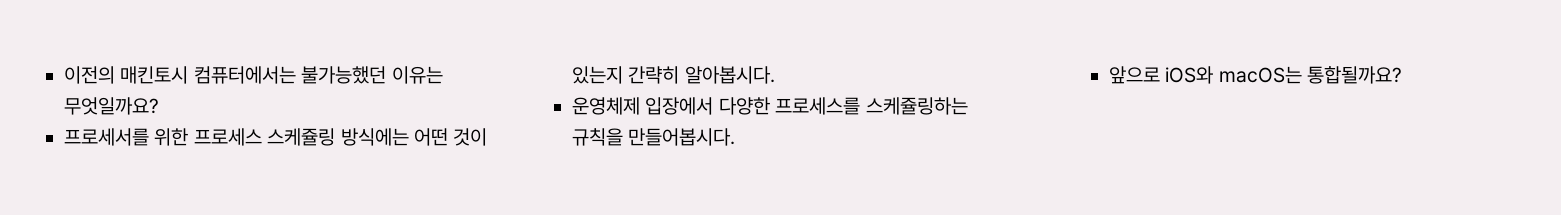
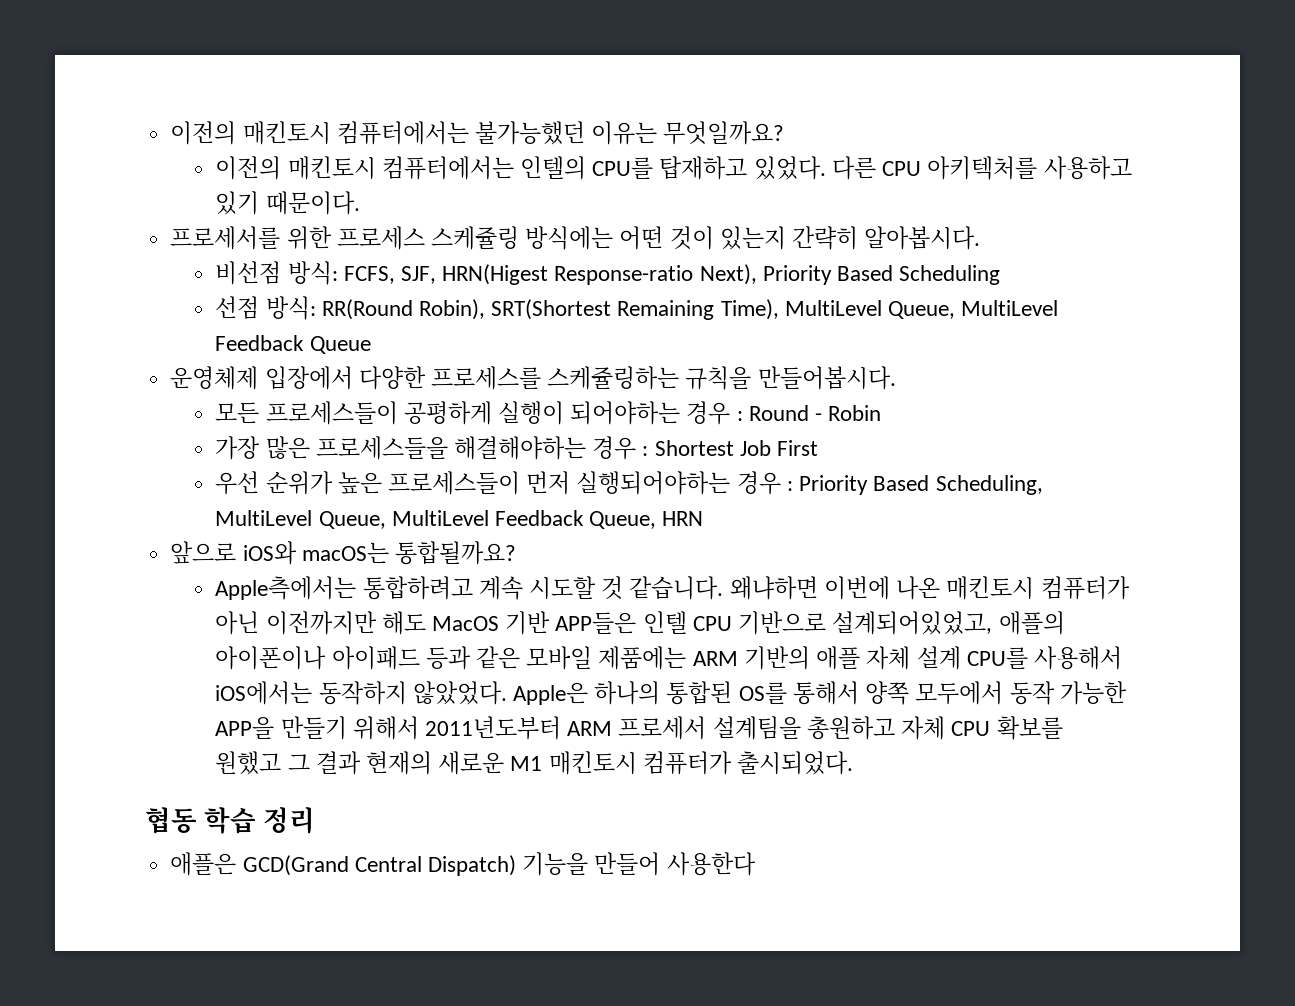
+ 이전의 매킨토시 컴퓨터에서는 인텔의 CPU를 탑재하고 있었다. 다른 CPU 아키텍처를 사용하고 있기 때문이다.
+ 비선점 방식: FCFS, SJF, HRN(Higest Response-ratio Next), Priority Based Scheduling
+ 선점 방식: RR(Round Robin), SRT(Shortest Remaining Time), MultiLevel Queue, MultiLevel Feedback Queue
+ 모든 프로세스들이 공평하게 실행이 되어야하는 경우 : Round - Robin
+ 가장 많은 프로세스들을 해결해야하는 경우 : Shortest Job First
+ 우선 순위가 높은 프로세스들이 먼저 실행되어야하는 경우 : Priority Based Scheduling, MultiLevel Queue, MultiLevel Feedback Queue, HRN
  앞으로 iOS와 macOS는 통합될까요?
+ Apple측에서는 통합하려고 계속 시도할 것 같습니다. 왜냐하면 이번에 나온 매킨토시 컴퓨터가 아닌 이전까지만 해도 MacOS 기반 APP들은 인텔 CPU 기반으로 설계되어있었고, 애플의 아이폰이나 아이패드 등과 같은 모바일 제품에는 ARM 기반의 애플 자체 설계 CPU를 사용해서 iOS에서는 동작하지 않았었다. Apple은 하나의 통합된 OS를 통해서 양쪽 모두에서 동작 가능한 APP을 만들기 위해서 2011년도부터 ARM 프로세서 설계팀을 총원하고 자체 CPU 확보를 원했고 그 결과 현재의 새로운 M1 매킨토시 컴퓨터가 출시되었다.
+ 협동 학습 정리
+ 애플은 GCD(Grand Central Dispatch) 기능을 만들어 사용한다

